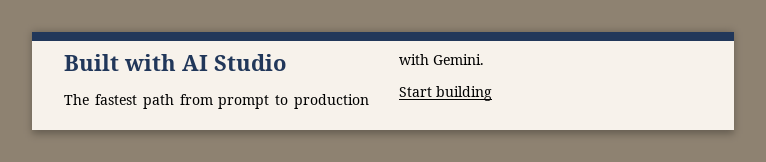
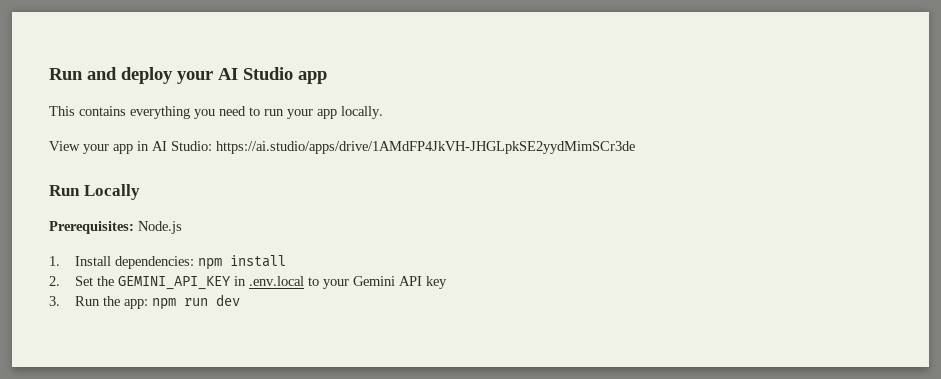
- Built with AI Studio
- The fastest path from prompt to production with Gemini.
- Start building
+ Run and deploy your AI Studio app
+ This contains everything you need to run your app locally.
+ View your app in AI Studio: https://ai.studio/apps/drive/1AMdFP4JkVH-JHGLpkSE2yydMimSCr3de
+ Run Locally
+ Prerequisites: Node.js
+ 1. Install dependencies: npm install
+ 2. Set the GEMINI_API_KEY in .env.local to your Gemini API key
+ 3. Run the app: npm run dev

